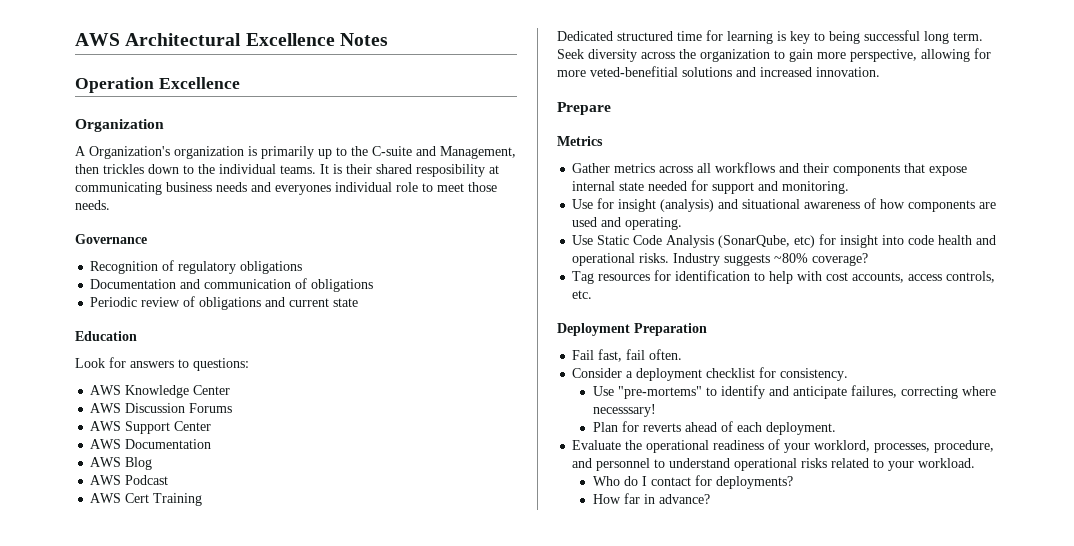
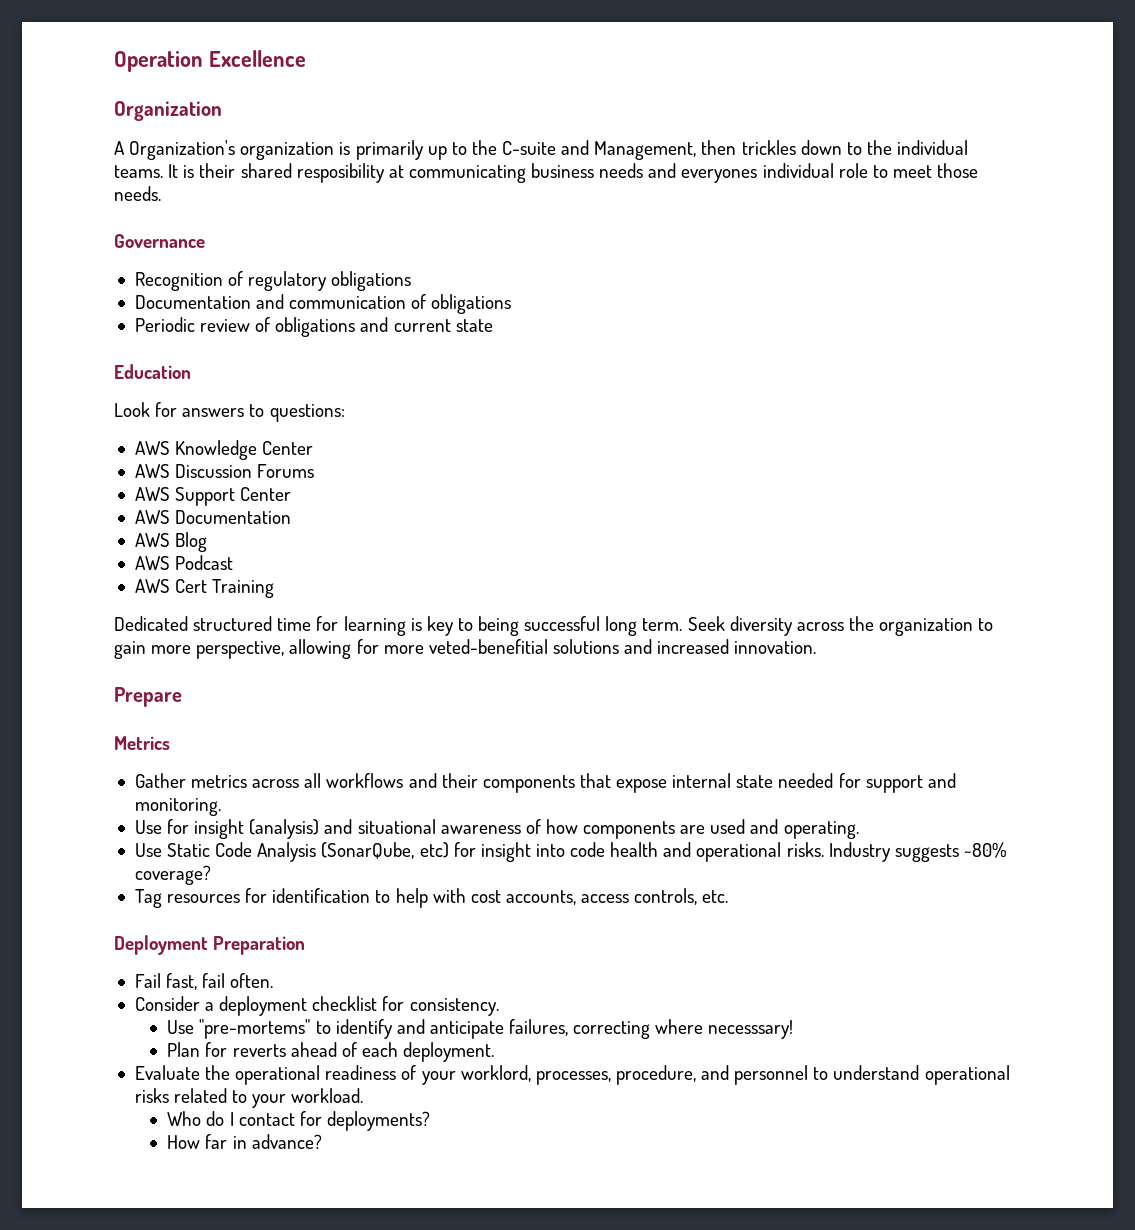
- AWS Architectural Excellence Notes

